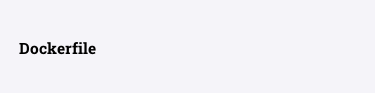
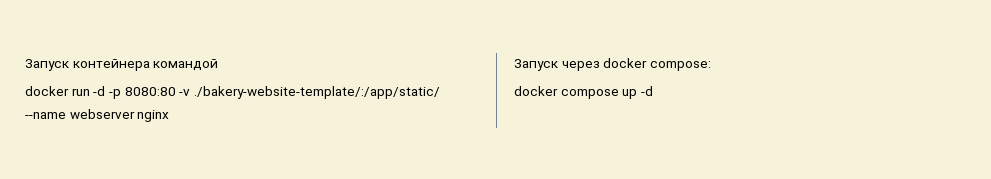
- Dockerfile
+ Запуск контейнера командой
+ docker run -d -p 8080:80 -v ./bakery-website-template/:/app/static/ --name webserver nginx
+ Запуск через docker compose:
+ docker compose up -d

